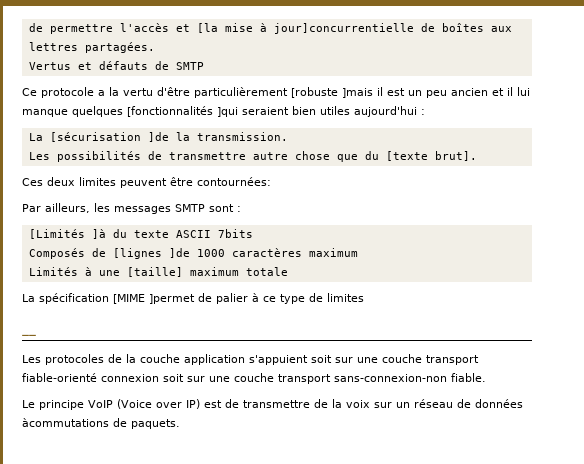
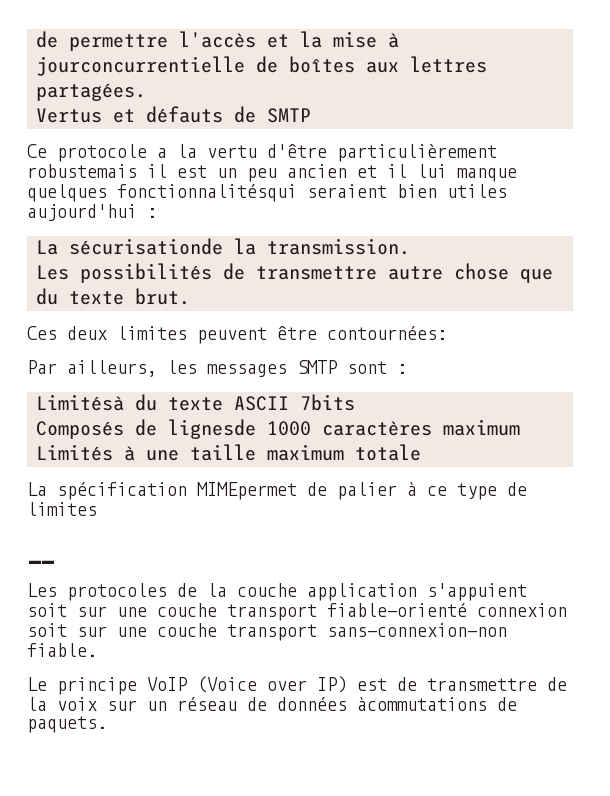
- de permettre l'accès et [la mise à jour]concurrentielle de boîtes aux lettres partagées.
+ de permettre l'accès et la mise à jourconcurrentielle de boîtes aux lettres partagées.
- Ce protocole a la vertu d'être particulièrement [robuste ]mais il est un peu ancien et il lui manque quelques [fonctionnalités ]qui seraient bien utiles aujourd'hui :
+ Ce protocole a la vertu d'être particulièrement robustemais il est un peu ancien et il lui manque quelques fonctionnalitésqui seraient bien utiles aujourd'hui :
- La [sécurisation ]de la transmission.
+ La sécurisationde la transmission.
- Les possibilités de transmettre autre chose que du [texte brut].
+ Les possibilités de transmettre autre chose que du texte brut.
- [Limités ]à du texte ASCII 7bits
+ Limitésà du texte ASCII 7bits
- Composés de [lignes ]de 1000 caractères maximum
+ Composés de lignesde 1000 caractères maximum
- Limités à une [taille] maximum totale
+ Limités à une taille maximum totale
- La spécification [MIME ]permet de palier à ce type de limites
+ La spécification MIMEpermet de palier à ce type de limites

